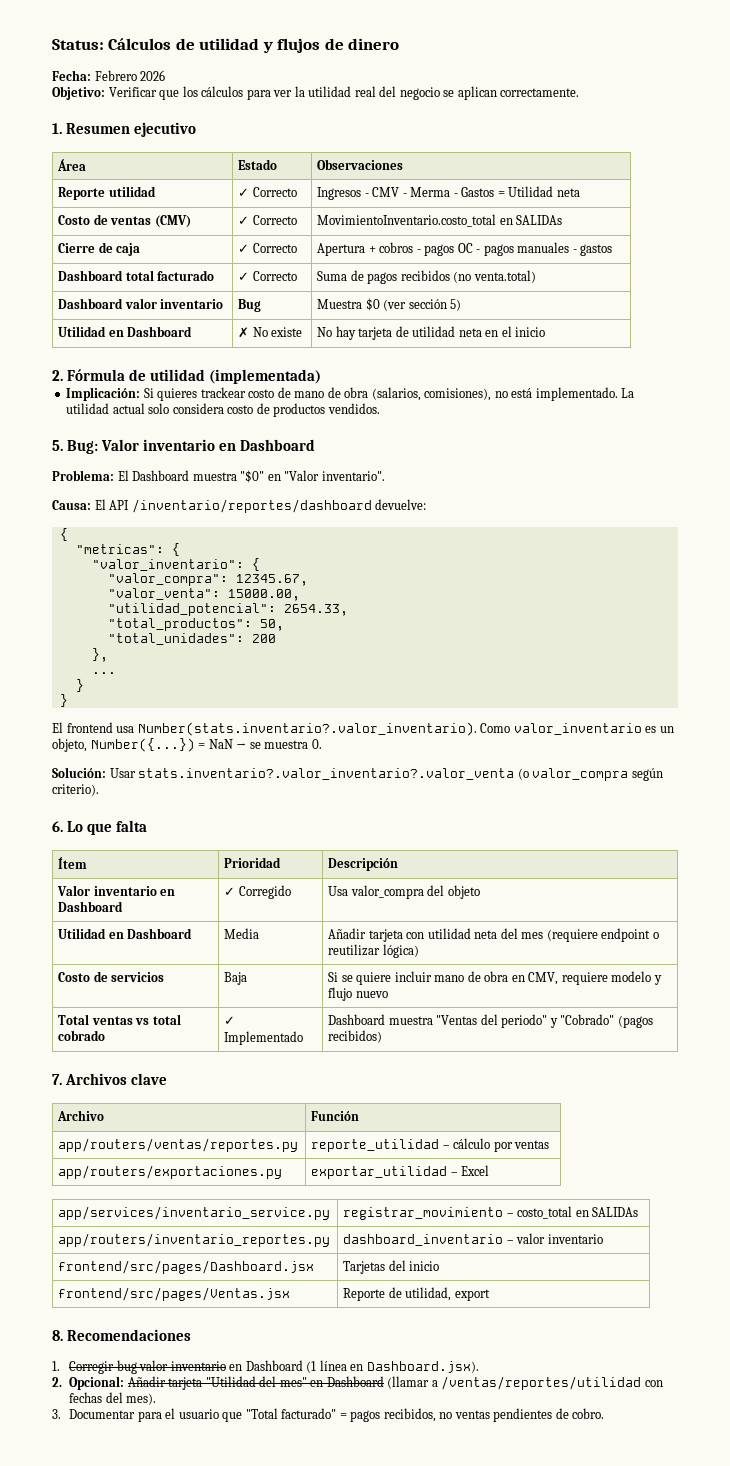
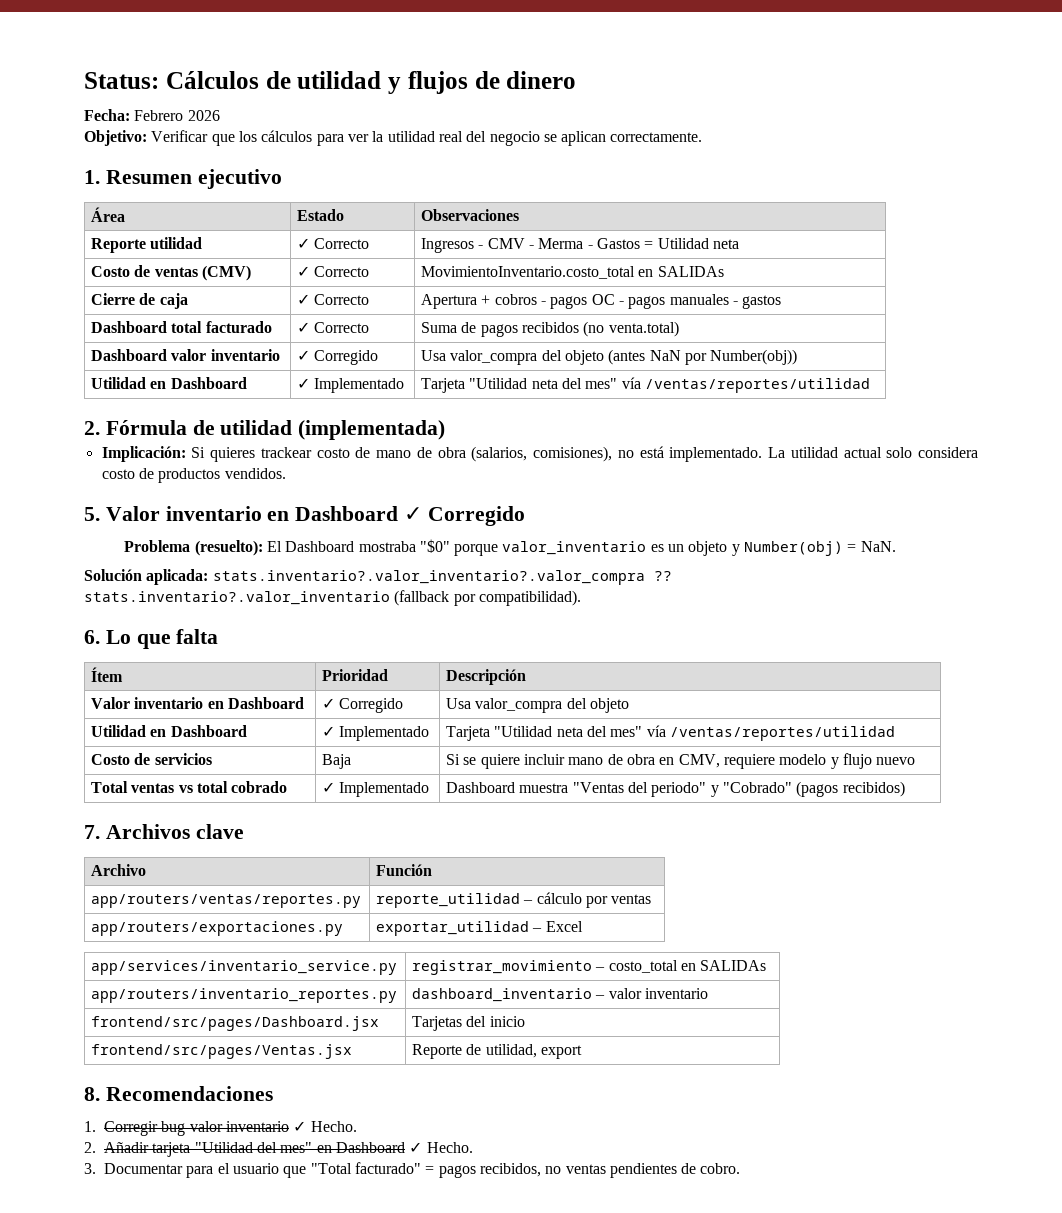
- Dashboard valor inventario | Bug | Muestra $0 (ver sección 5)
- Utilidad en Dashboard | ✗ No existe | No hay tarjeta de utilidad neta en el inicio
+ Dashboard valor inventario | ✓ Corregido | Usa valor_compra del objeto (antes NaN por Number(obj))
+ Utilidad en Dashboard | ✓ Implementado | Tarjeta "Utilidad neta del mes" vía /ventas/reportes/utilidad
- 5. Bug: Valor inventario en Dashboard
- Problema: El Dashboard muestra "$0" en "Valor inventario".
- Causa: El API /inventario/reportes/dashboard devuelve:
- {
- "metricas": {
- "valor_inventario": {
- "valor_compra": 12345.67,
- "valor_venta": 15000.00,
- "utilidad_potencial": 2654.33,
- "total_productos": 50,
- "total_unidades": 200
- },
- ...
- }
- }
- El frontend usa Number(stats.inventario?.valor_inventario). Como valor_inventario es un objeto, Number({...}) = NaN → se muestra 0.
- Solución: Usar stats.inventario?.valor_inventario?.valor_venta (o valor_compra según criterio).
+ 5. Valor inventario en Dashboard ✓ Corregido
+ Problema (resuelto): El Dashboard mostraba "$0" porque valor_inventario es un objeto y Number(obj) = NaN.
+ Solución aplicada: stats.inventario?.valor_inventario?.valor_compra ?? stats.inventario?.valor_inventario (fallback por compatibilidad).
  Valor inventario en Dashboard | ✓ Corregido | Usa valor_compra del objeto
- Utilidad en Dashboard | Media | Añadir tarjeta con utilidad neta del mes (requiere endpoint o reutilizar lógica)
+ Utilidad en Dashboard | ✓ Implementado | Tarjeta "Utilidad neta del mes" vía /ventas/reportes/utilidad
- 1. Corregir bug valor inventario en Dashboard (1 línea en Dashboard.jsx).
- 2. Opcional: Añadir tarjeta "Utilidad del mes" en Dashboard (llamar a /ventas/reportes/utilidad con fechas del mes).
+ 1. Corregir bug valor inventario ✓ Hecho.
+ 2. Añadir tarjeta "Utilidad del mes" en Dashboard ✓ Hecho.

